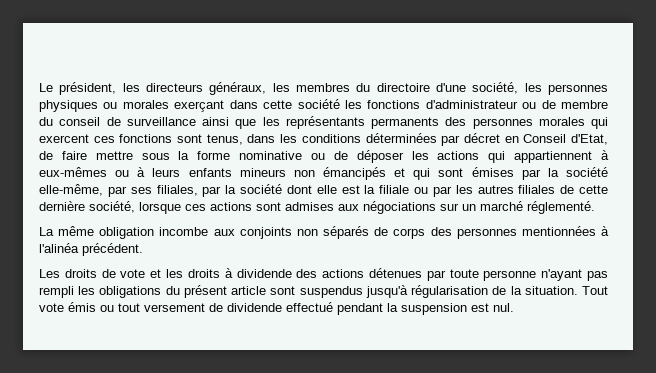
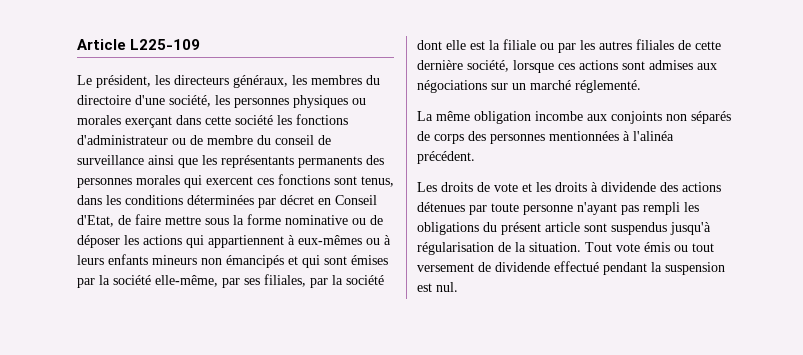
+ Article L225-109

